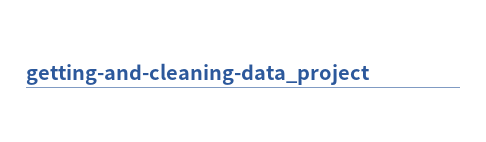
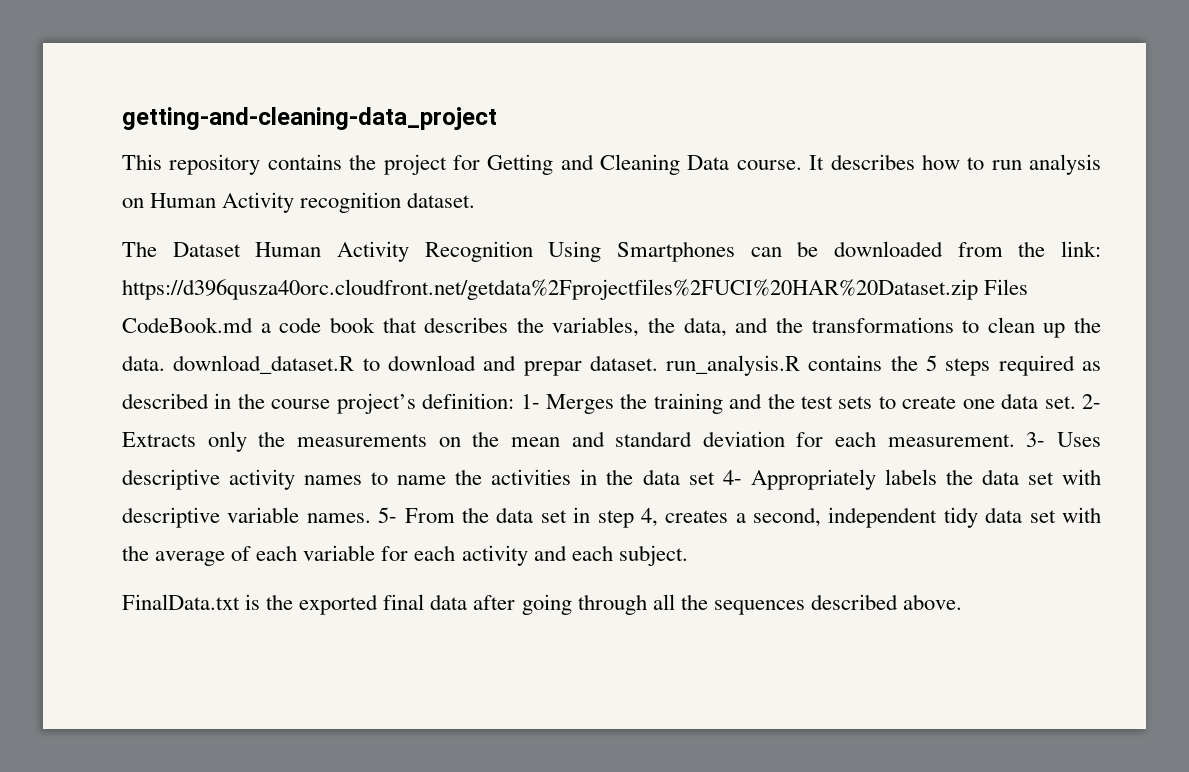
+ This repository contains the project for Getting and Cleaning Data course. It describes how to run analysis on Human Activity recognition dataset.
+ The Dataset Human Activity Recognition Using Smartphones can be downloaded from the link: https://d396qusza40orc.cloudfront.net/getdata%2Fprojectfiles%2FUCI%20HAR%20Dataset.zip Files CodeBook.md a code book that describes the variables, the data, and the transformations to clean up the data. download_dataset.R to download and prepar dataset. run_analysis.R contains the 5 steps required as described in the course project’s definition: 1- Merges the training and the test sets to create one data set. 2- Extracts only the measurements on the mean and standard deviation for each measurement. 3- Uses descriptive activity names to name the activities in the data set 4- Appropriately labels the data set with descriptive variable names. 5- From the data set in step 4, creates a second, independent tidy data set with the average of each variable for each activity and each subject.
+ FinalData.txt is the exported final data after going through all the sequences described above.

